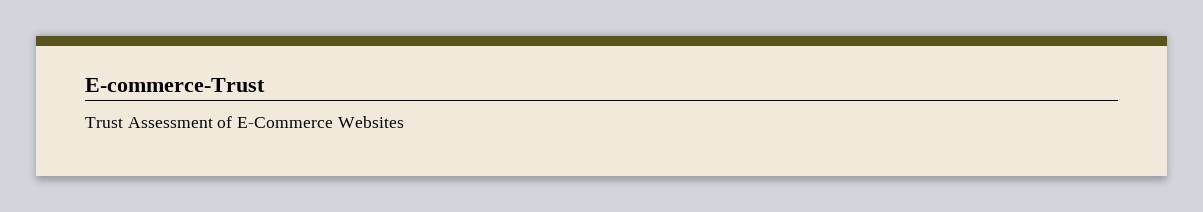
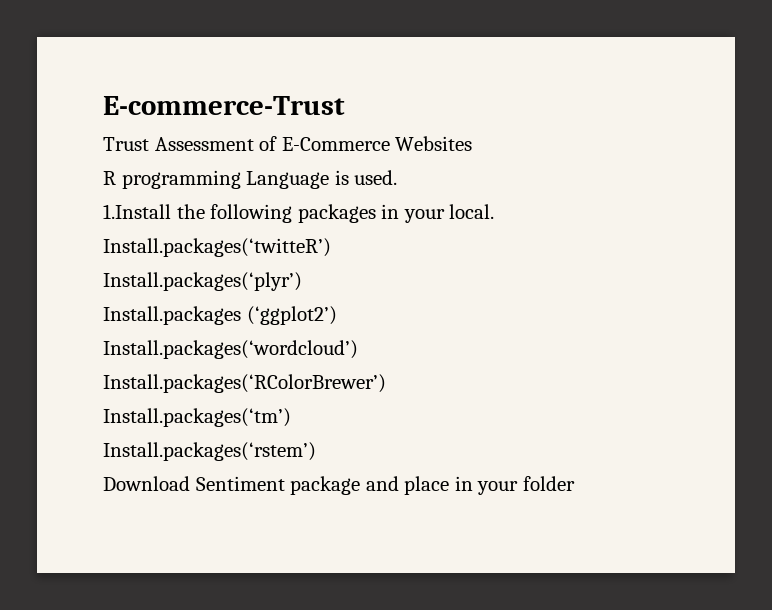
+ R programming Language is used.
+ 1.Install the following packages in your local.
+ Install.packages(‘twitteR’)
+ Install.packages(‘plyr’)
+ Install.packages (‘ggplot2’)
+ Install.packages(‘wordcloud’)
+ Install.packages(‘RColorBrewer’)
+ Install.packages(‘tm’)
+ Install.packages(‘rstem’)
+ Download Sentiment package and place in your folder

